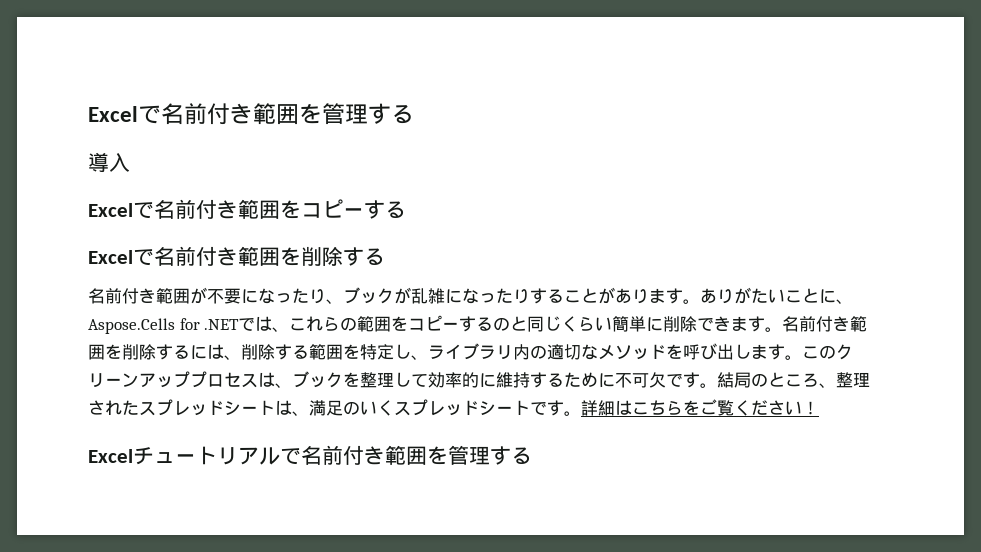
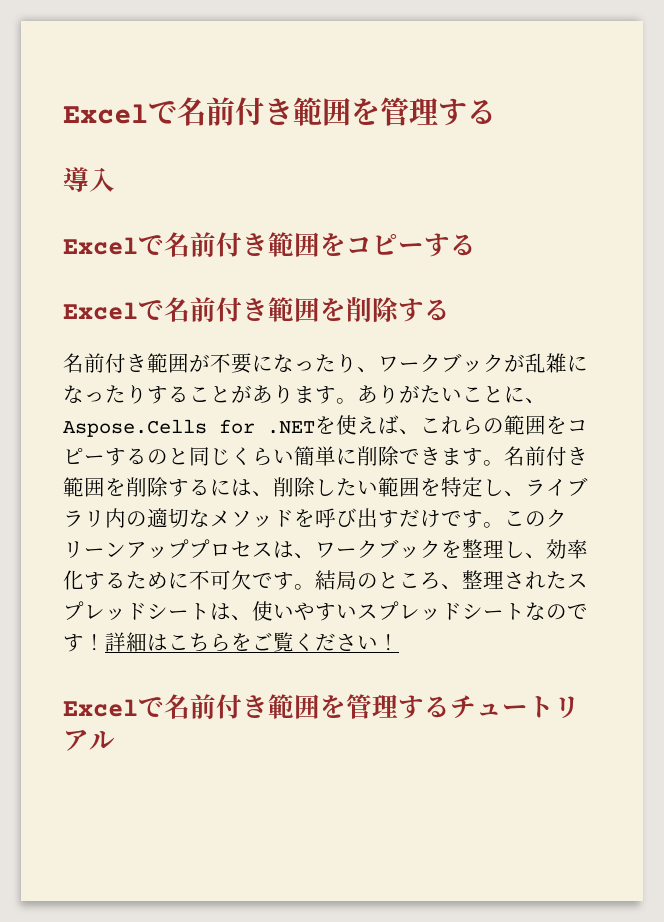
- 名前付き範囲が不要になったり、ブックが乱雑になったりすることがあります。
+ 名前付き範囲が不要になったり、ワークブックが乱雑になったりすることがあります。
- ありがたいことに、Aspose.Cells for .NETでは、これらの範囲をコピーするのと同じくらい簡単に削除できます。
+ ありがたいことに、Aspose.Cells for .NETを使えば、これらの範囲をコピーするのと同じくらい簡単に削除できます。
- 名前付き範囲を削除するには、削除する範囲を特定し、ライブラリ内の適切なメソッドを呼び出します。
+ 名前付き範囲を削除するには、削除したい範囲を特定し、ライブラリ内の適切なメソッドを呼び出すだけです。
- このクリーンアッププロセスは、ブックを整理して効率的に維持するために不可欠です。
+ このクリーンアッププロセスは、ワークブックを整理し、効率化するために不可欠です。
- 結局のところ、整理されたスプレッドシートは、満足のいくスプレッドシートです。
+ 結局のところ、整理されたスプレッドシートは、使いやすいスプレッドシートなのです！
- Excelチュートリアルで名前付き範囲を管理する
+ Excelで名前付き範囲を管理するチュートリアル

